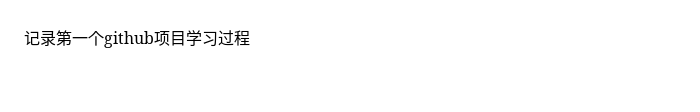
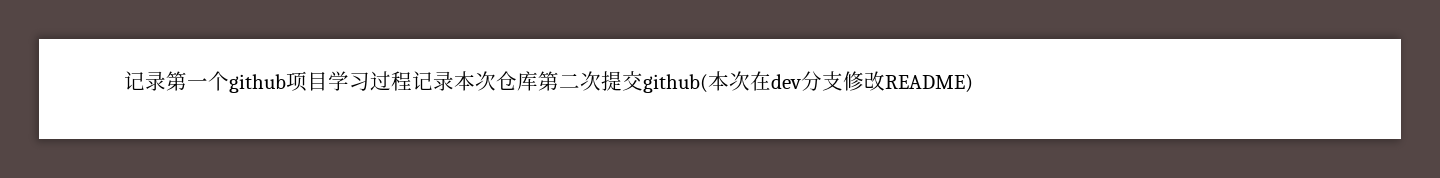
- 记录第一个github项目学习过程
+ 记录第一个github项目学习过程记录本次仓库第二次提交github(本次在dev分支修改README)

